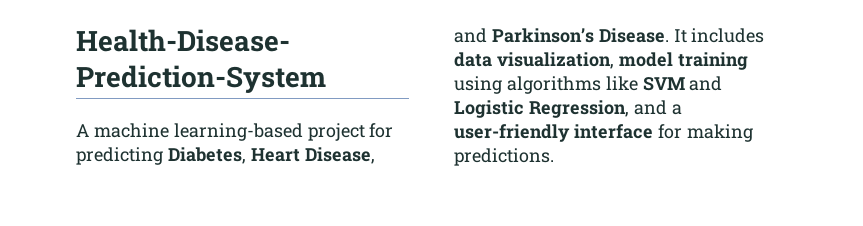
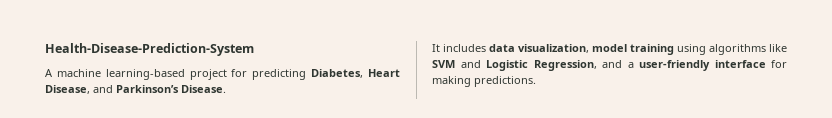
- A machine learning-based project for predicting Diabetes, Heart Disease, and Parkinson’s Disease. It includes data visualization, model training using algorithms like SVM and Logistic Regression, and a user-friendly interface for making predictions.
+ A machine learning-based project for predicting Diabetes, Heart Disease, and Parkinson’s Disease.
+ It includes data visualization, model training using algorithms like SVM and Logistic Regression, and a user-friendly interface for making predictions.

